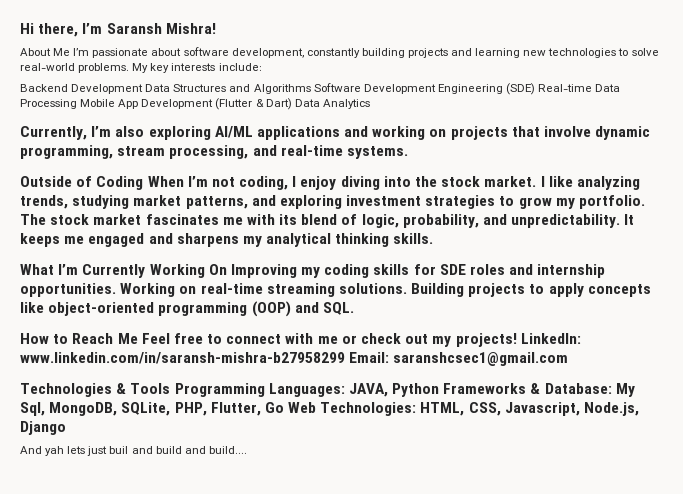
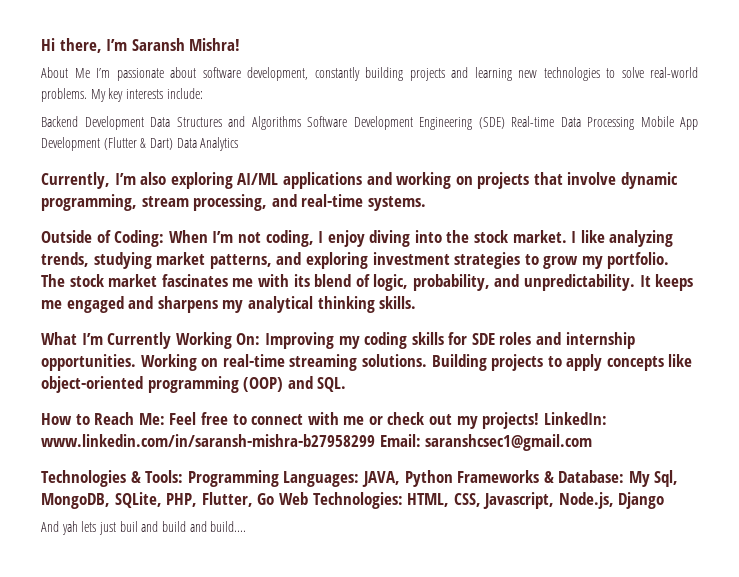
- Outside of Coding When I’m not coding, I enjoy diving into the stock market.
+ Outside of Coding: When I’m not coding, I enjoy diving into the stock market.
- What I’m Currently Working On Improving my coding skills for SDE roles and internship opportunities.
+ What I’m Currently Working On: Improving my coding skills for SDE roles and internship opportunities.
- How to Reach Me Feel free to connect with me or check out my projects!
+ How to Reach Me: Feel free to connect with me or check out my projects!
- Technologies & Tools Programming Languages: JAVA, Python Frameworks & Database: My Sql, MongoDB, SQLite, PHP, Flutter, Go Web Technologies: HTML, CSS, Javascript, Node.js, Django
+ Technologies & Tools: Programming Languages: JAVA, Python Frameworks & Database: My Sql, MongoDB, SQLite, PHP, Flutter, Go Web Technologies: HTML, CSS, Javascript, Node.js, Django

